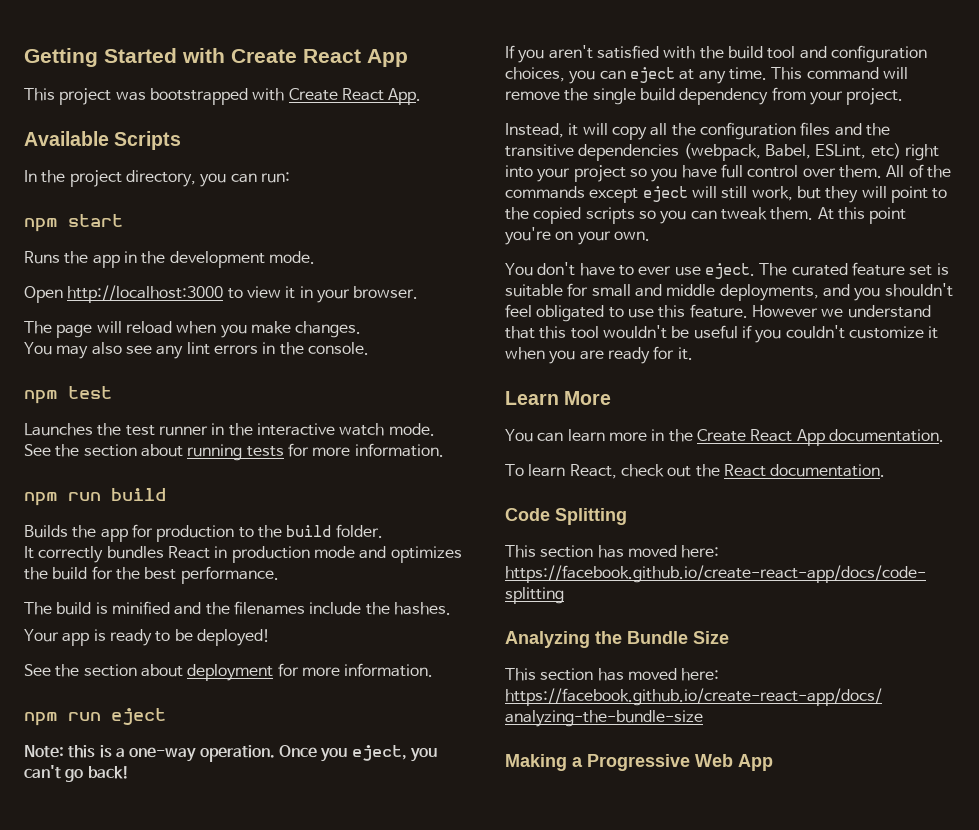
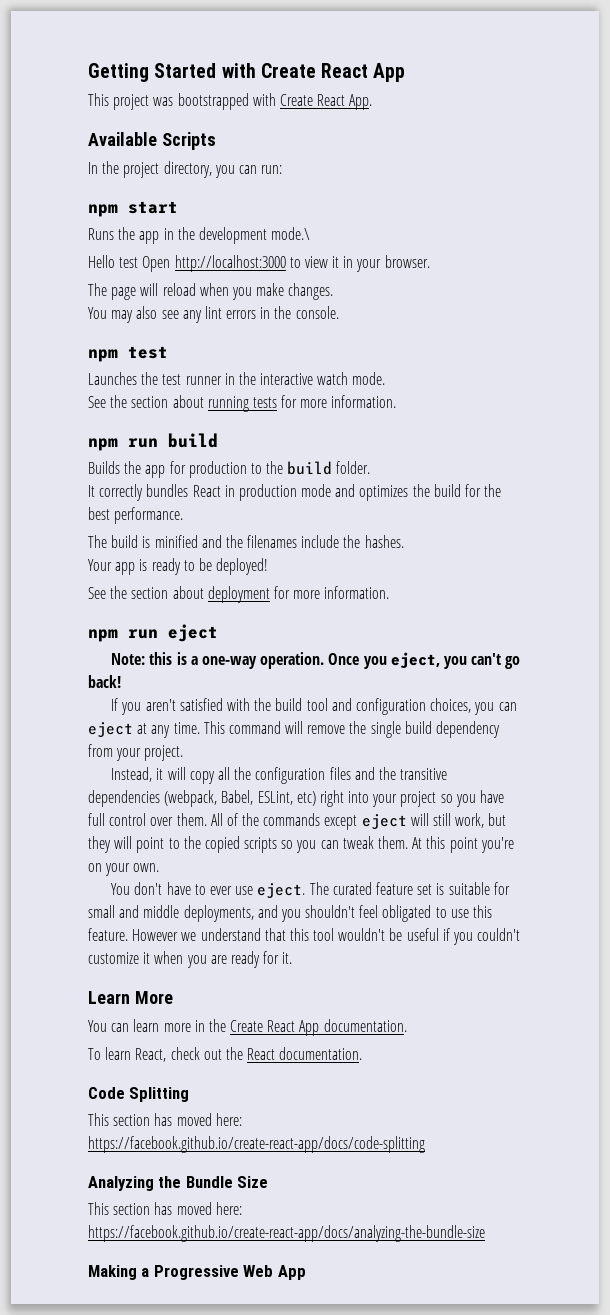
- Runs the app in the development mode.
- Open http://localhost:3000 to view it in your browser.
+ Runs the app in the development mode.\
+ Hello test Open http://localhost:3000 to view it in your browser.

